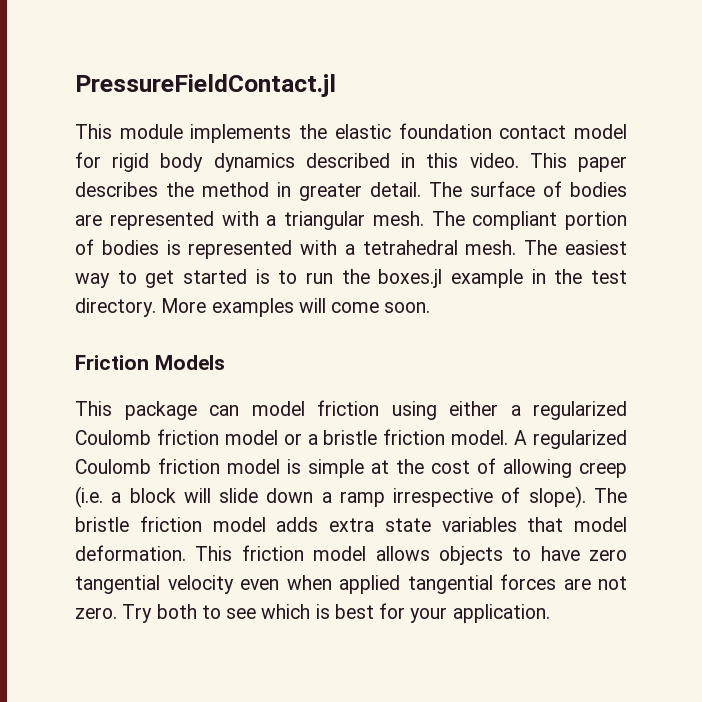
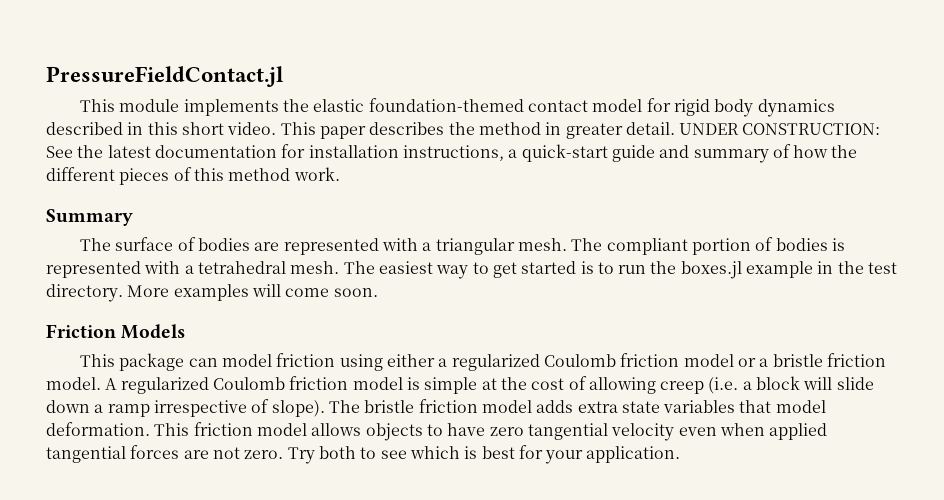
- This module implements the elastic foundation contact model for rigid body dynamics described in this video.
+ This module implements the elastic foundation-themed contact model for rigid body dynamics described in this short video.
- This paper describes the method in greater detail. The surface of bodies are represented with a triangular mesh.
+ This paper describes the method in greater detail. UNDER CONSTRUCTION: See the latest documentation for installation instructions, a quick-start guide and summary of how the different pieces of this method work.
+ Summary
+ The surface of bodies are represented with a triangular mesh.

